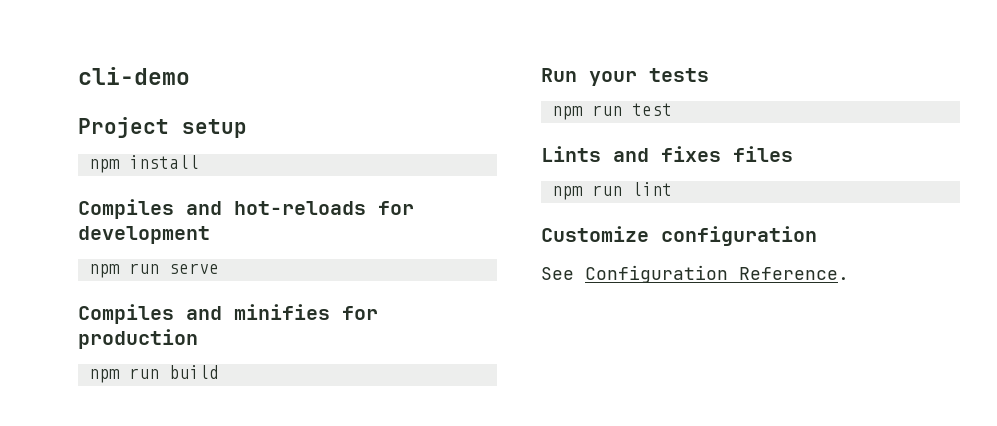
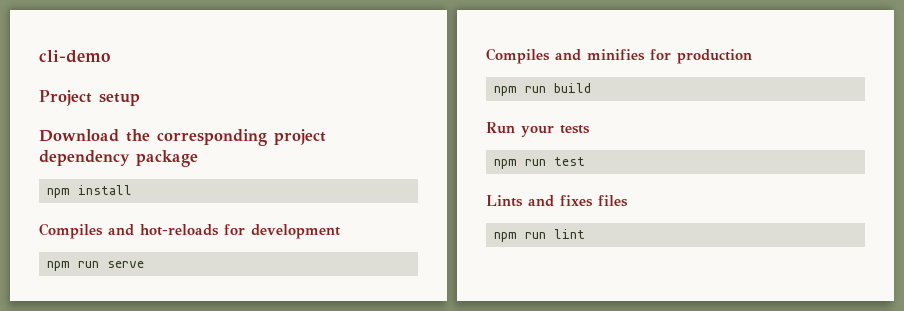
+ Download the corresponding project dependency package
- Customize configuration
- See Configuration Reference.

